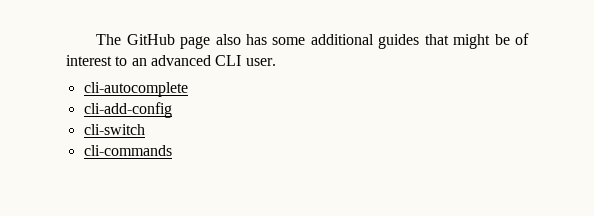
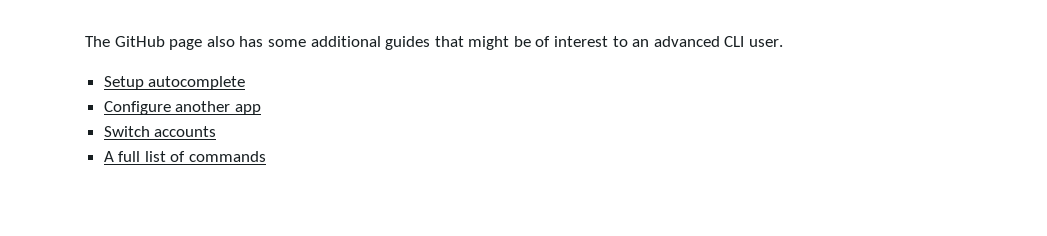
- cli-autocomplete
- cli-add-config
- cli-switch
- cli-commands
+ Setup autocomplete
+ Configure another app
+ Switch accounts
+ A full list of commands

